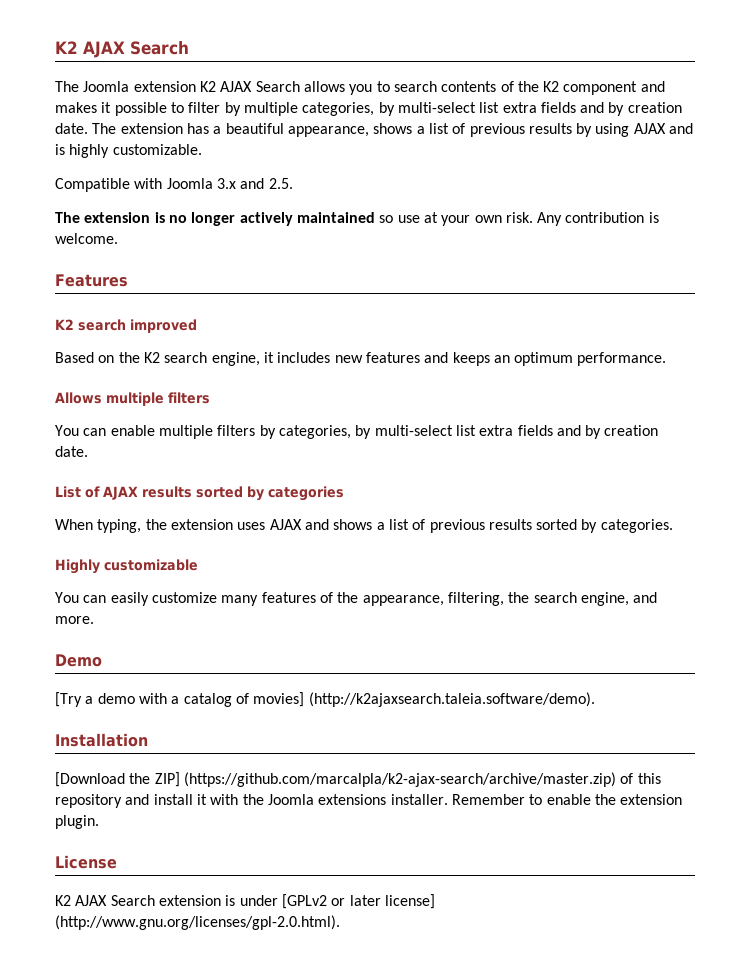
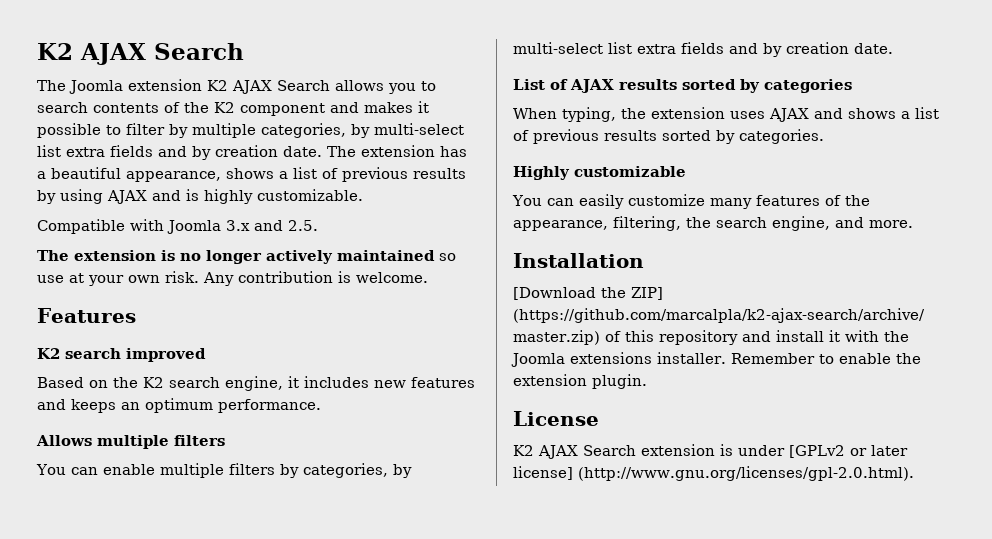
- Demo
- [Try a demo with a catalog of movies] (http://k2ajaxsearch.taleia.software/demo).

